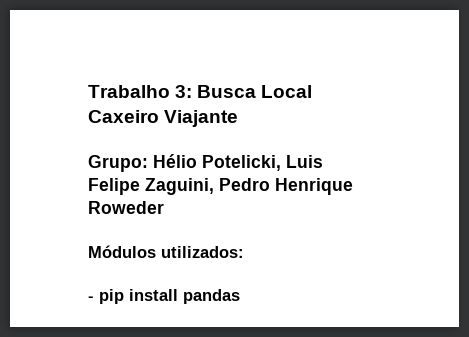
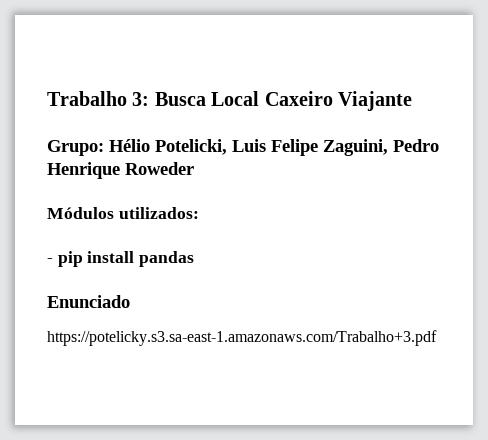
+ Enunciado
+ https://potelicky.s3.sa-east-1.amazonaws.com/Trabalho+3.pdf

